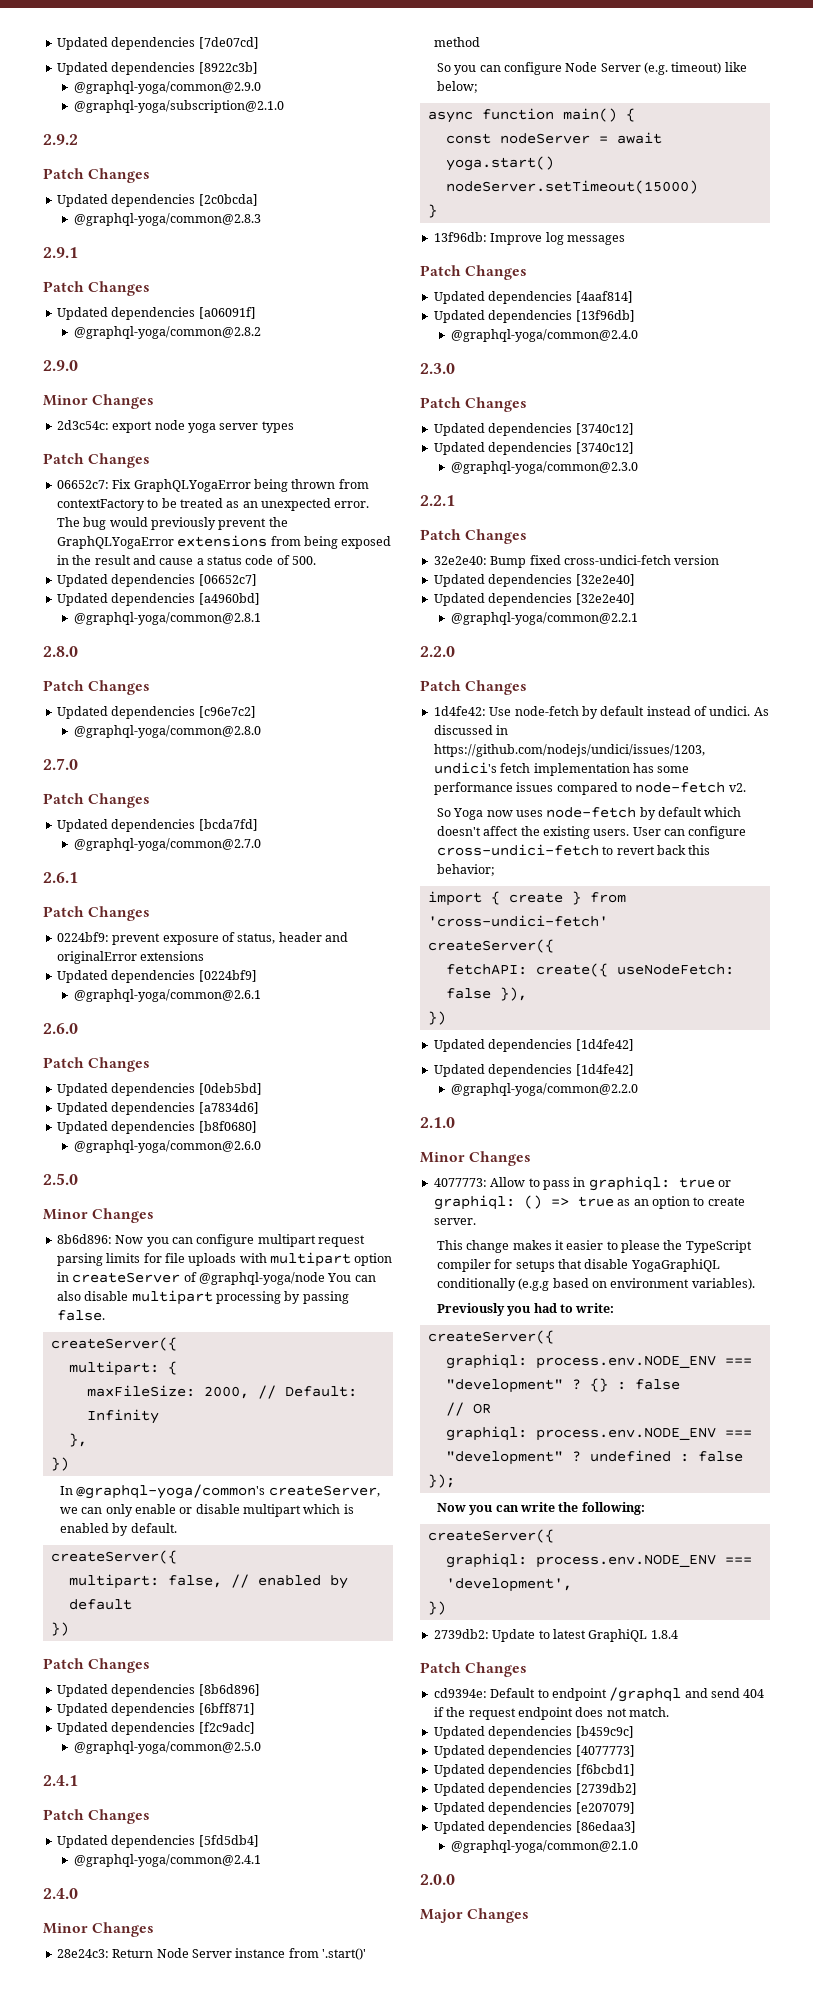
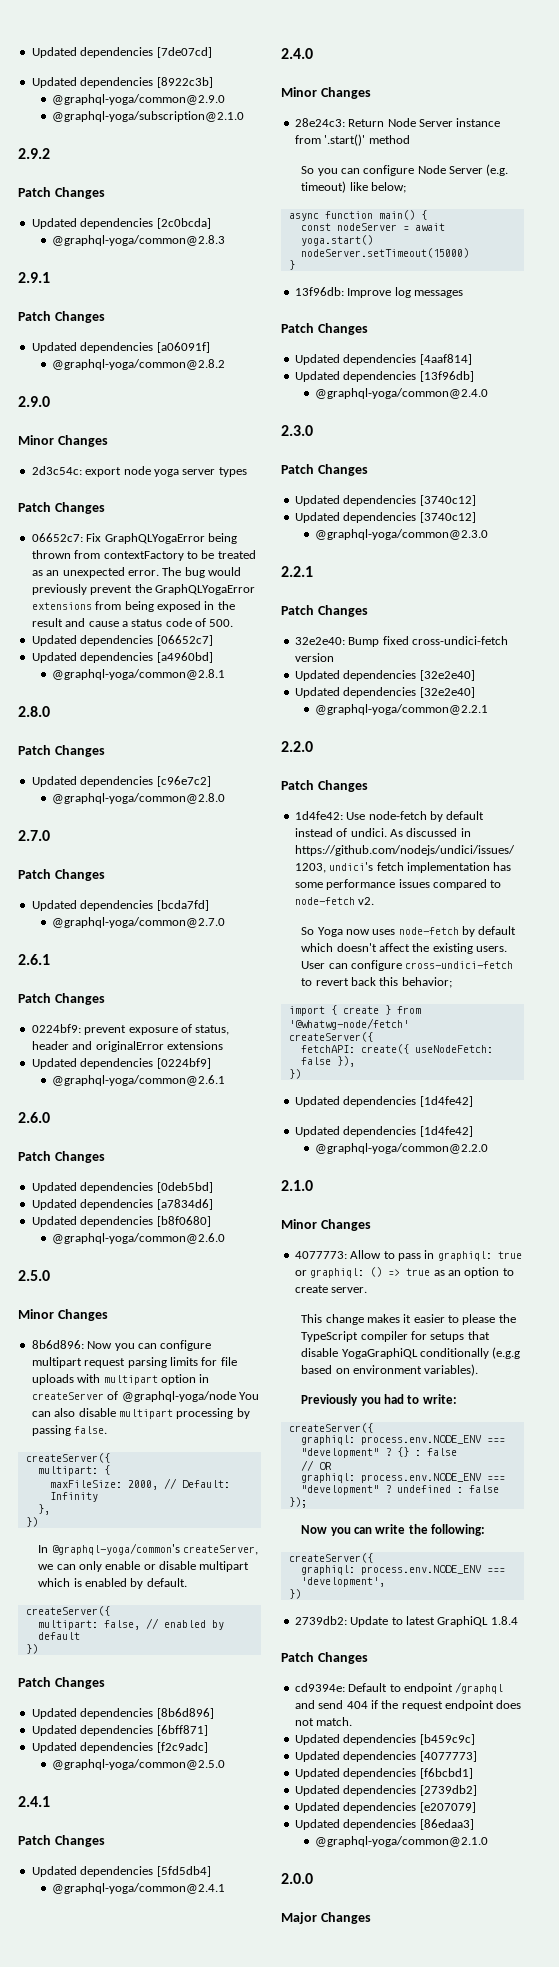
- import { create } from 'cross-undici-fetch'
+ import { create } from '@whatwg-node/fetch'

